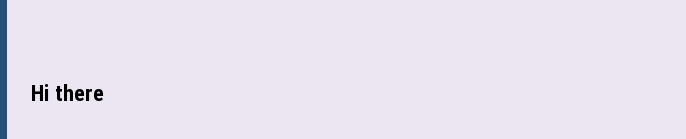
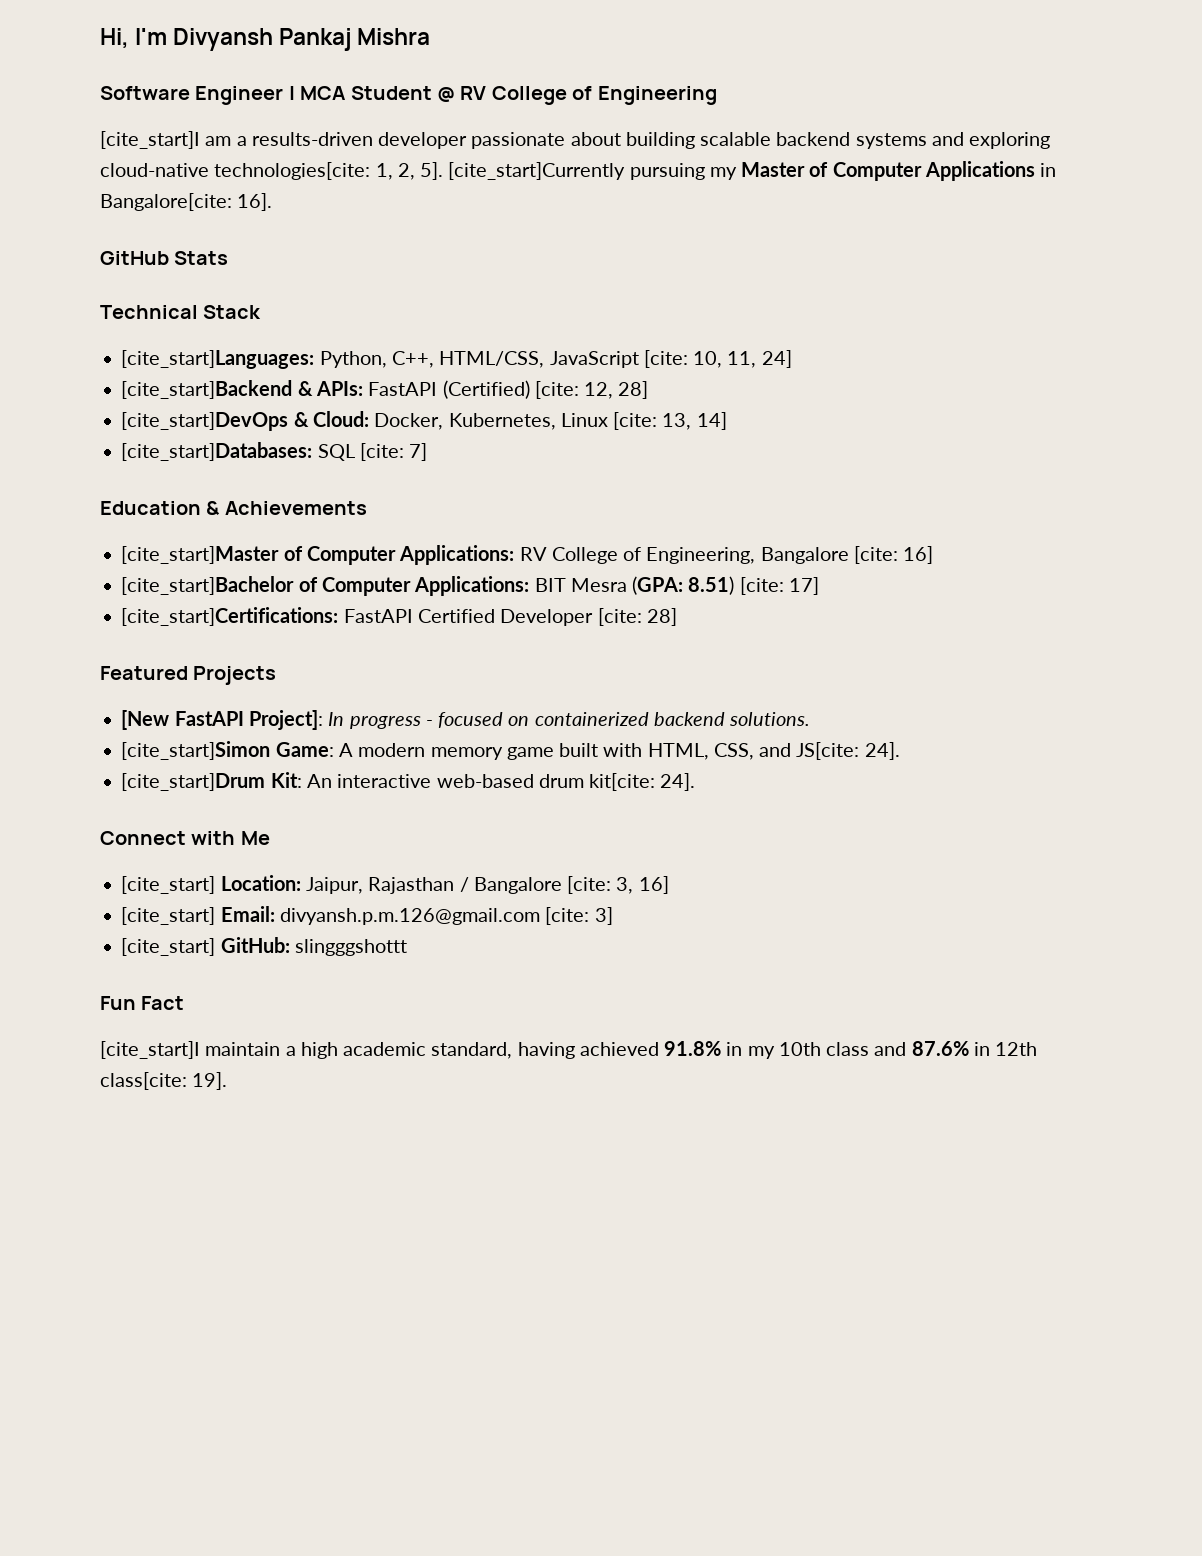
- Hi there
+ Hi, I'm Divyansh Pankaj Mishra
+ Software Engineer | MCA Student @ RV College of Engineering
+ [cite_start]I am a results-driven developer passionate about building scalable backend systems and exploring cloud-native technologies[cite: 1, 2, 5]. [cite_start]Currently pursuing my Master of Computer Applications in Bangalore[cite: 16].
+ GitHub Stats
+ Technical Stack
+ [cite_start]Languages: Python, C++, HTML/CSS, JavaScript [cite: 10, 11, 24]
+ [cite_start]Backend & APIs: FastAPI (Certified) [cite: 12, 28]
+ [cite_start]DevOps & Cloud: Docker, Kubernetes, Linux [cite: 13, 14]
+ [cite_start]Databases: SQL [cite: 7]
+ Education & Achievements
+ [cite_start]Master of Computer Applications: RV College of Engineering, Bangalore [cite: 16]
+ [cite_start]Bachelor of Computer Applications: BIT Mesra (GPA: 8.51) [cite: 17]
+ [cite_start]Certifications: FastAPI Certified Developer [cite: 28]
+ Featured Projects
+ [New FastAPI Project]: In progress - focused on containerized backend solutions.
+ [cite_start]Simon Game: A modern memory game built with HTML, CSS, and JS[cite: 24].
+ [cite_start]Drum Kit: An interactive web-based drum kit[cite: 24].
+ Connect with Me
+ [cite_start] Location: Jaipur, Rajasthan / Bangalore [cite: 3, 16]
+ [cite_start] Email: divyansh.p.m.126@gmail.com [cite: 3]
+ [cite_start] GitHub: slingggshottt
+ Fun Fact
+ [cite_start]I maintain a high academic standard, having achieved 91.8% in my 10th class and 87.6% in 12th class[cite: 19].

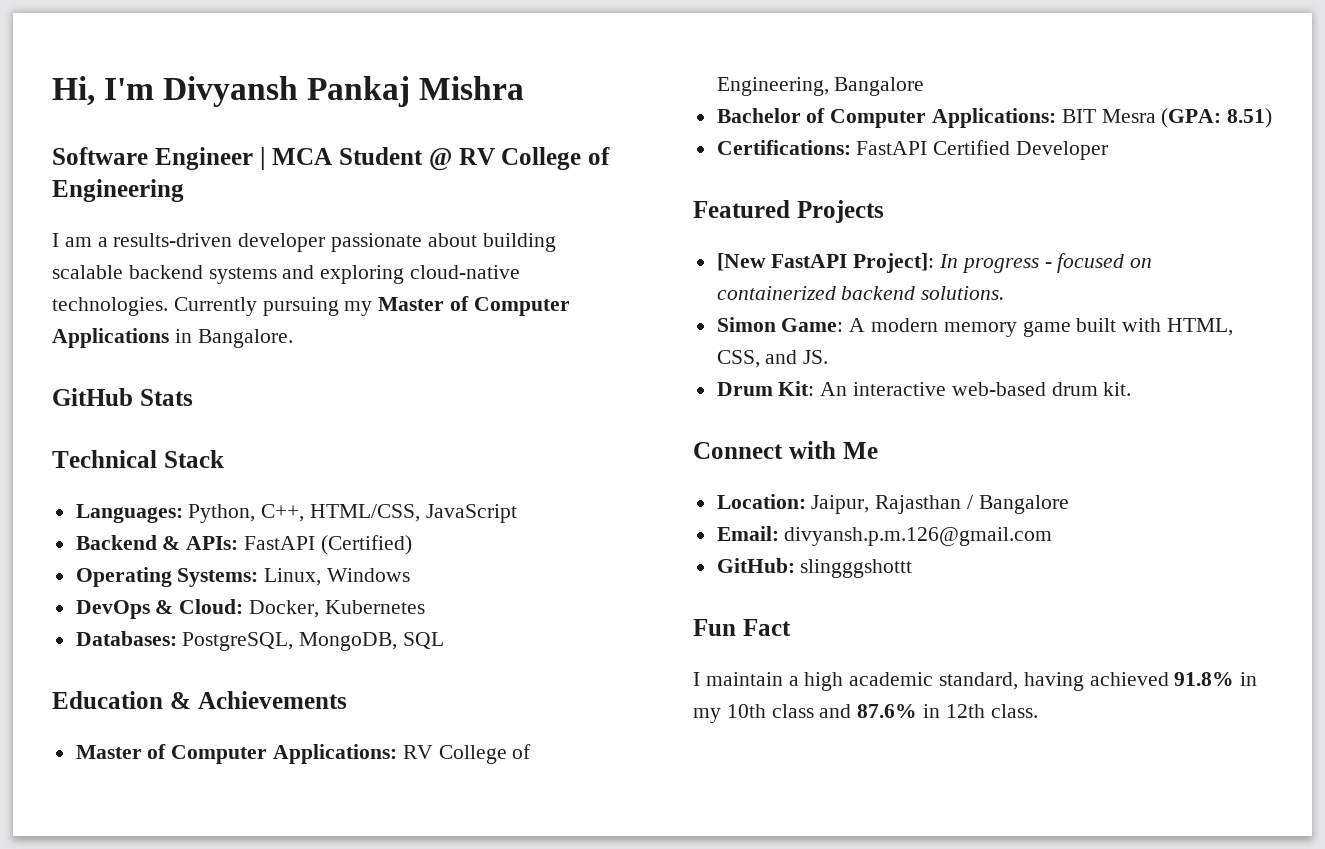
- [cite_start]I am a results-driven developer passionate about building scalable backend systems and exploring cloud-native technologies[cite: 1, 2, 5]. [cite_start]Currently pursuing my Master of Computer Applications in Bangalore[cite: 16].
+ I am a results-driven developer passionate about building scalable backend systems and exploring cloud-native technologies. Currently pursuing my Master of Computer Applications in Bangalore.
- [cite_start]Languages: Python, C++, HTML/CSS, JavaScript [cite: 10, 11, 24]
- [cite_start]Backend & APIs: FastAPI (Certified) [cite: 12, 28]
- [cite_start]DevOps & Cloud: Docker, Kubernetes, Linux [cite: 13, 14]
- [cite_start]Databases: SQL [cite: 7]
+ Languages: Python, C++, HTML/CSS, JavaScript
+ Backend & APIs: FastAPI (Certified)
+ Operating Systems: Linux, Windows
+ DevOps & Cloud: Docker, Kubernetes
+ Databases: PostgreSQL, MongoDB, SQL
- [cite_start]Master of Computer Applications: RV College of Engineering, Bangalore [cite: 16]
- [cite_start]Bachelor of Computer Applications: BIT Mesra (GPA: 8.51) [cite: 17]
- [cite_start]Certifications: FastAPI Certified Developer [cite: 28]
+ Master of Computer Applications: RV College of Engineering, Bangalore
+ Bachelor of Computer Applications: BIT Mesra (GPA: 8.51)
+ Certifications: FastAPI Certified Developer
- [cite_start]Simon Game: A modern memory game built with HTML, CSS, and JS[cite: 24].
- [cite_start]Drum Kit: An interactive web-based drum kit[cite: 24].
+ Simon Game: A modern memory game built with HTML, CSS, and JS.
+ Drum Kit: An interactive web-based drum kit.
- [cite_start] Location: Jaipur, Rajasthan / Bangalore [cite: 3, 16]
- [cite_start] Email: divyansh.p.m.126@gmail.com [cite: 3]
- [cite_start] GitHub: slingggshottt
+ Location: Jaipur, Rajasthan / Bangalore
+ Email: divyansh.p.m.126@gmail.com
+ GitHub: slingggshottt
- [cite_start]I maintain a high academic standard, having achieved 91.8% in my 10th class and 87.6% in 12th class[cite: 19].
+ I maintain a high academic standard, having achieved 91.8% in my 10th class and 87.6% in 12th class.

